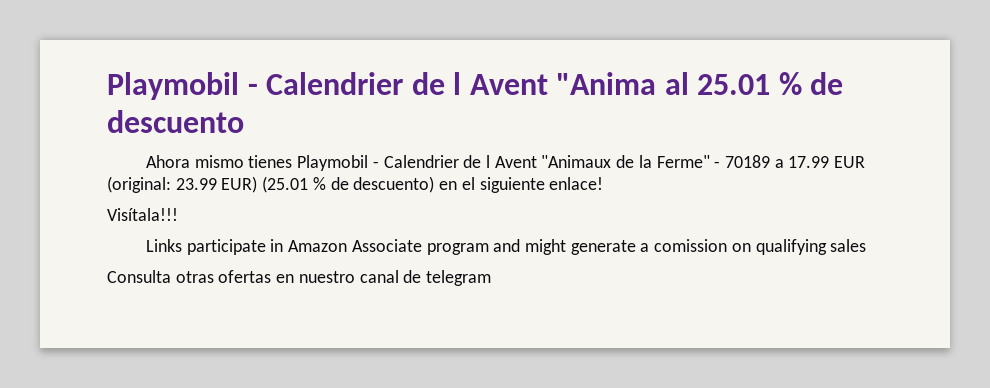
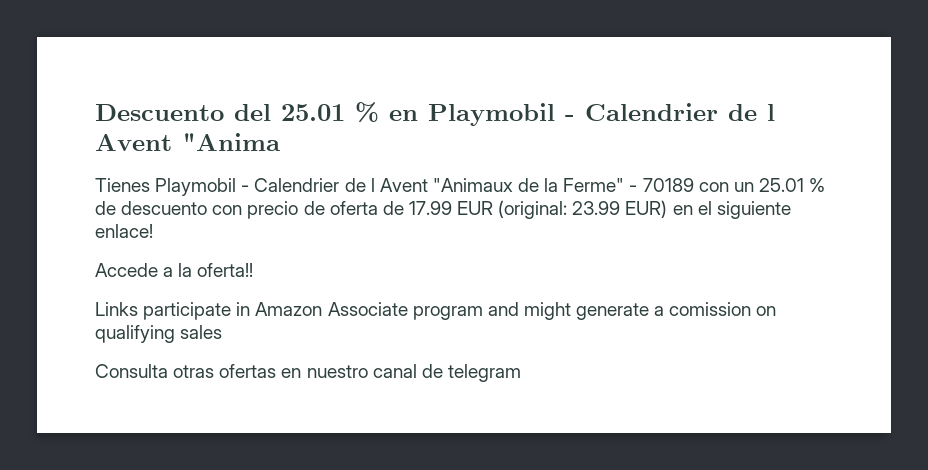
- Playmobil - Calendrier de l Avent "Anima al 25.01 % de descuento
- Ahora mismo tienes Playmobil - Calendrier de l Avent "Animaux de la Ferme" - 70189 a 17.99 EUR (original: 23.99 EUR) (25.01 % de descuento) en el siguiente enlace!
+ Descuento del 25.01 % en Playmobil - Calendrier de l Avent "Anima
+ Tienes Playmobil - Calendrier de l Avent "Animaux de la Ferme" - 70189 con un 25.01 % de descuento con precio de oferta de 17.99 EUR (original: 23.99 EUR) en el siguiente enlace!
- Visítala!!!
+ Accede a la oferta!!

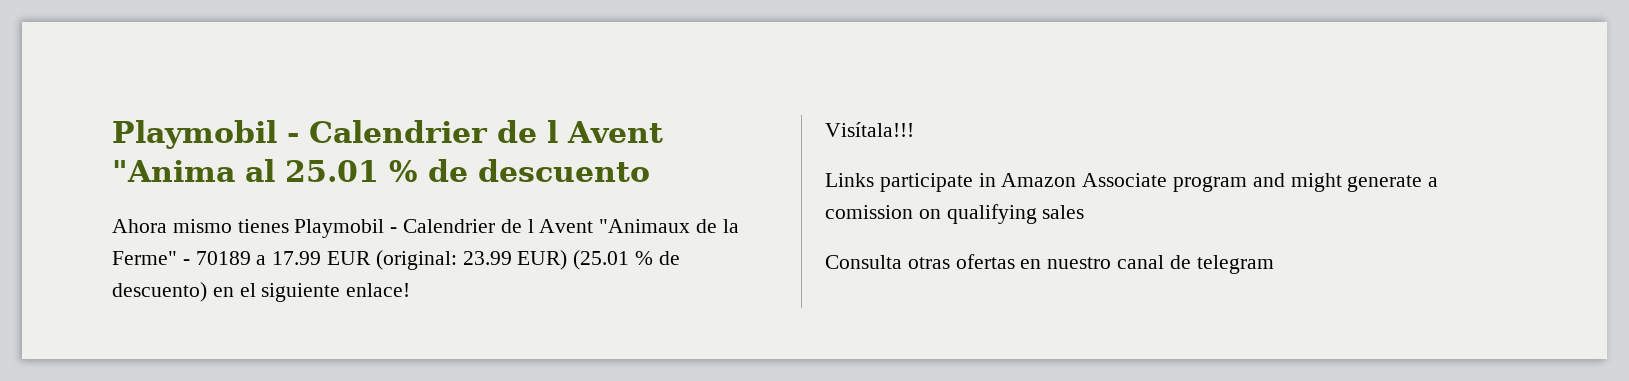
- Descuento del 25.01 % en Playmobil - Calendrier de l Avent "Anima
- Tienes Playmobil - Calendrier de l Avent "Animaux de la Ferme" - 70189 con un 25.01 % de descuento con precio de oferta de 17.99 EUR (original: 23.99 EUR) en el siguiente enlace!
+ Playmobil - Calendrier de l Avent "Anima al 25.01 % de descuento
+ Ahora mismo tienes Playmobil - Calendrier de l Avent "Animaux de la Ferme" - 70189 a 17.99 EUR (original: 23.99 EUR) (25.01 % de descuento) en el siguiente enlace!
- Accede a la oferta!!
+ Visítala!!!

